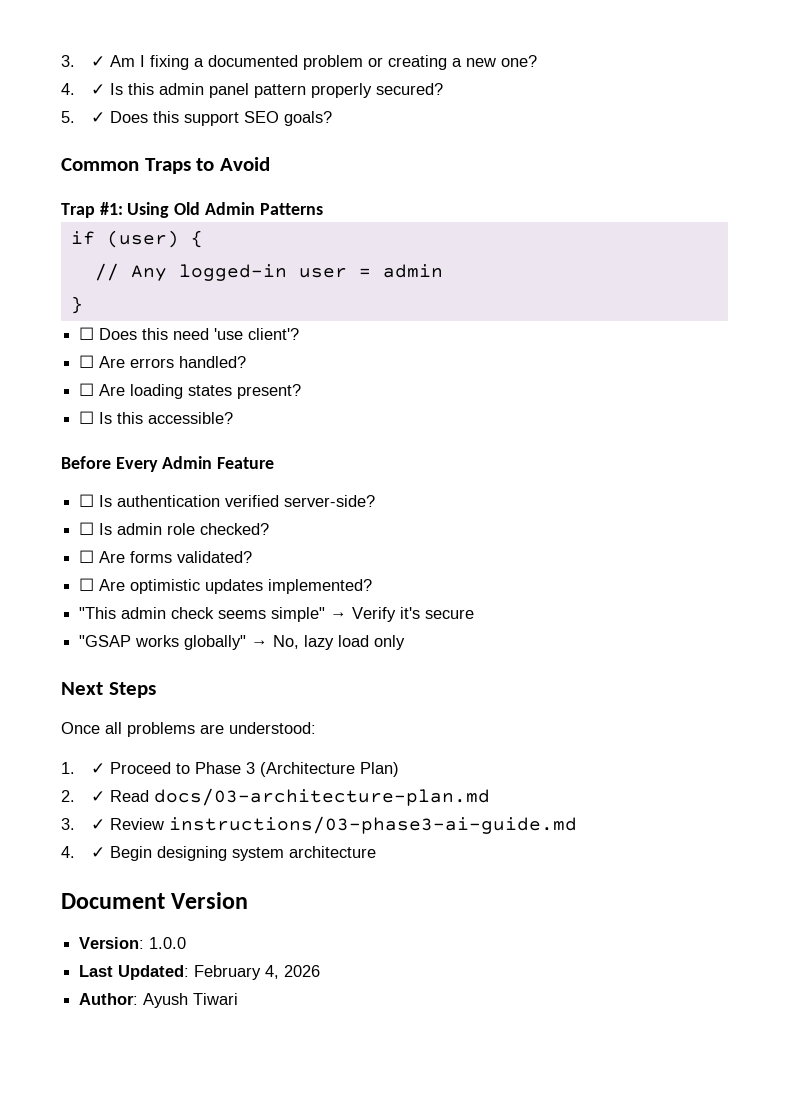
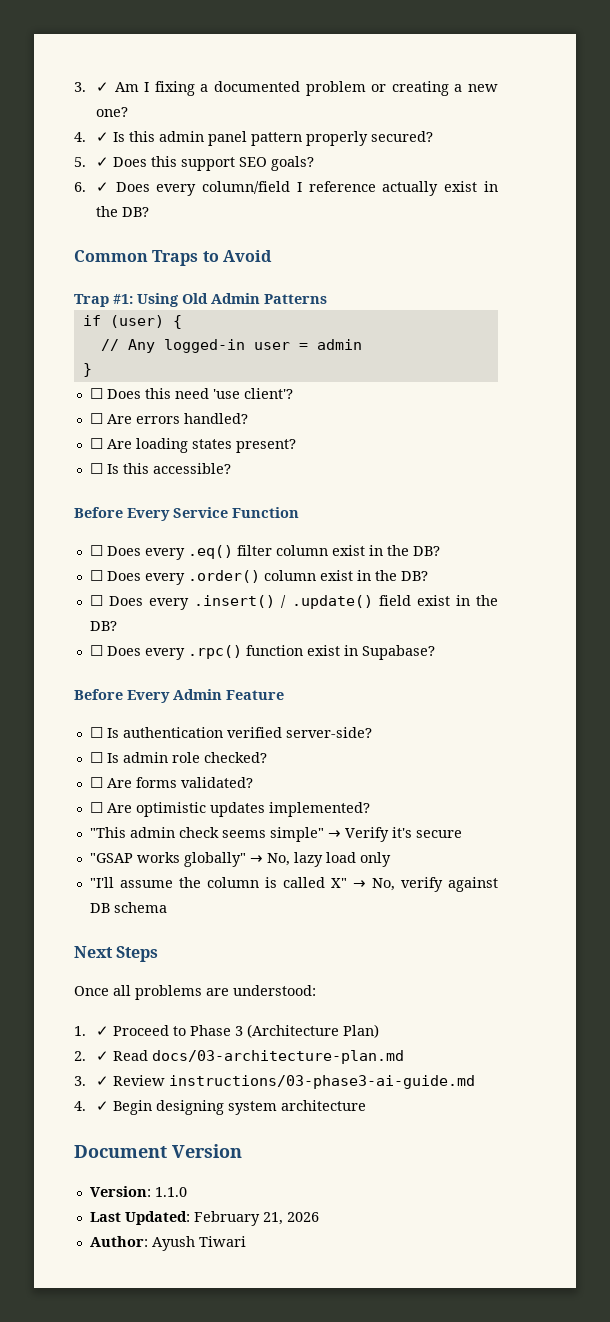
+ 6. ✓ Does every column/field I reference actually exist in the DB?
+ Before Every Service Function
+ ☐ Does every .eq() filter column exist in the DB?
+ ☐ Does every .order() column exist in the DB?
+ ☐ Does every .insert() / .update() field exist in the DB?
+ ☐ Does every .rpc() function exist in Supabase?
+ "I'll assume the column is called X" → No, verify against DB schema
- Version: 1.0.0
+ Version: 1.1.0
- Last Updated: February 4, 2026
+ Last Updated: February 21, 2026

